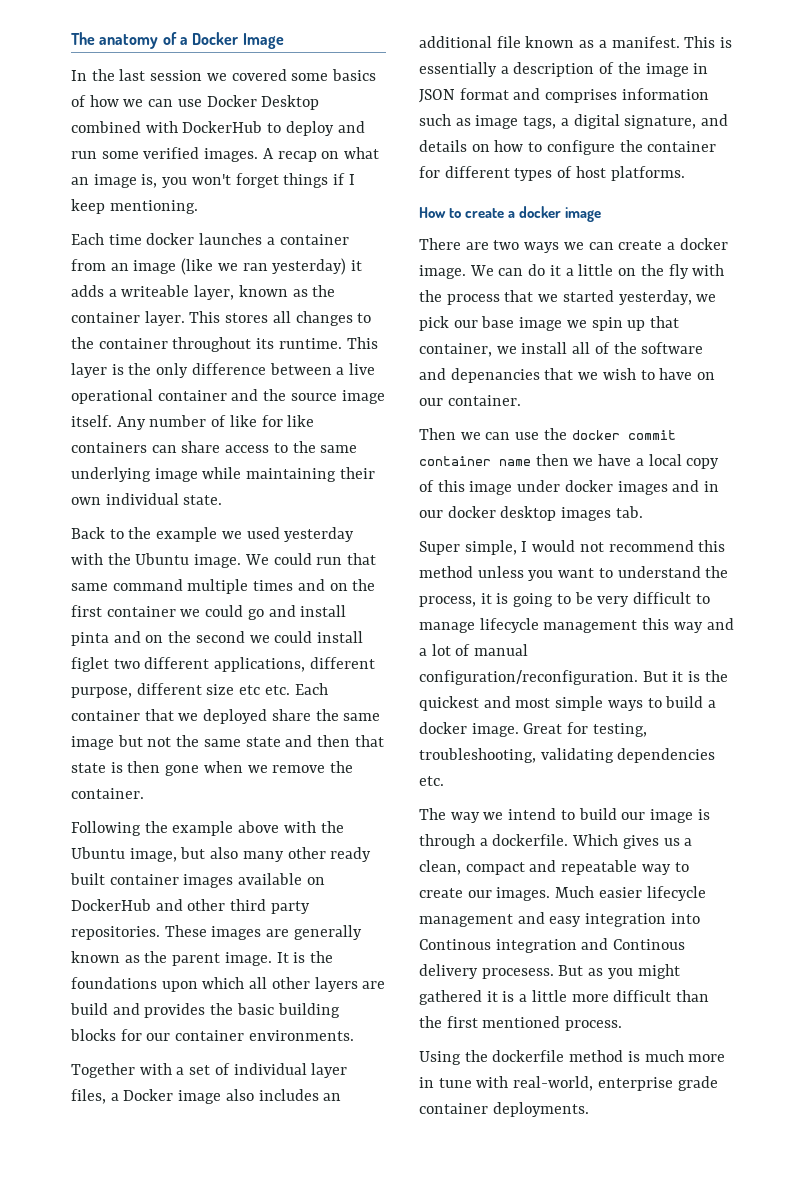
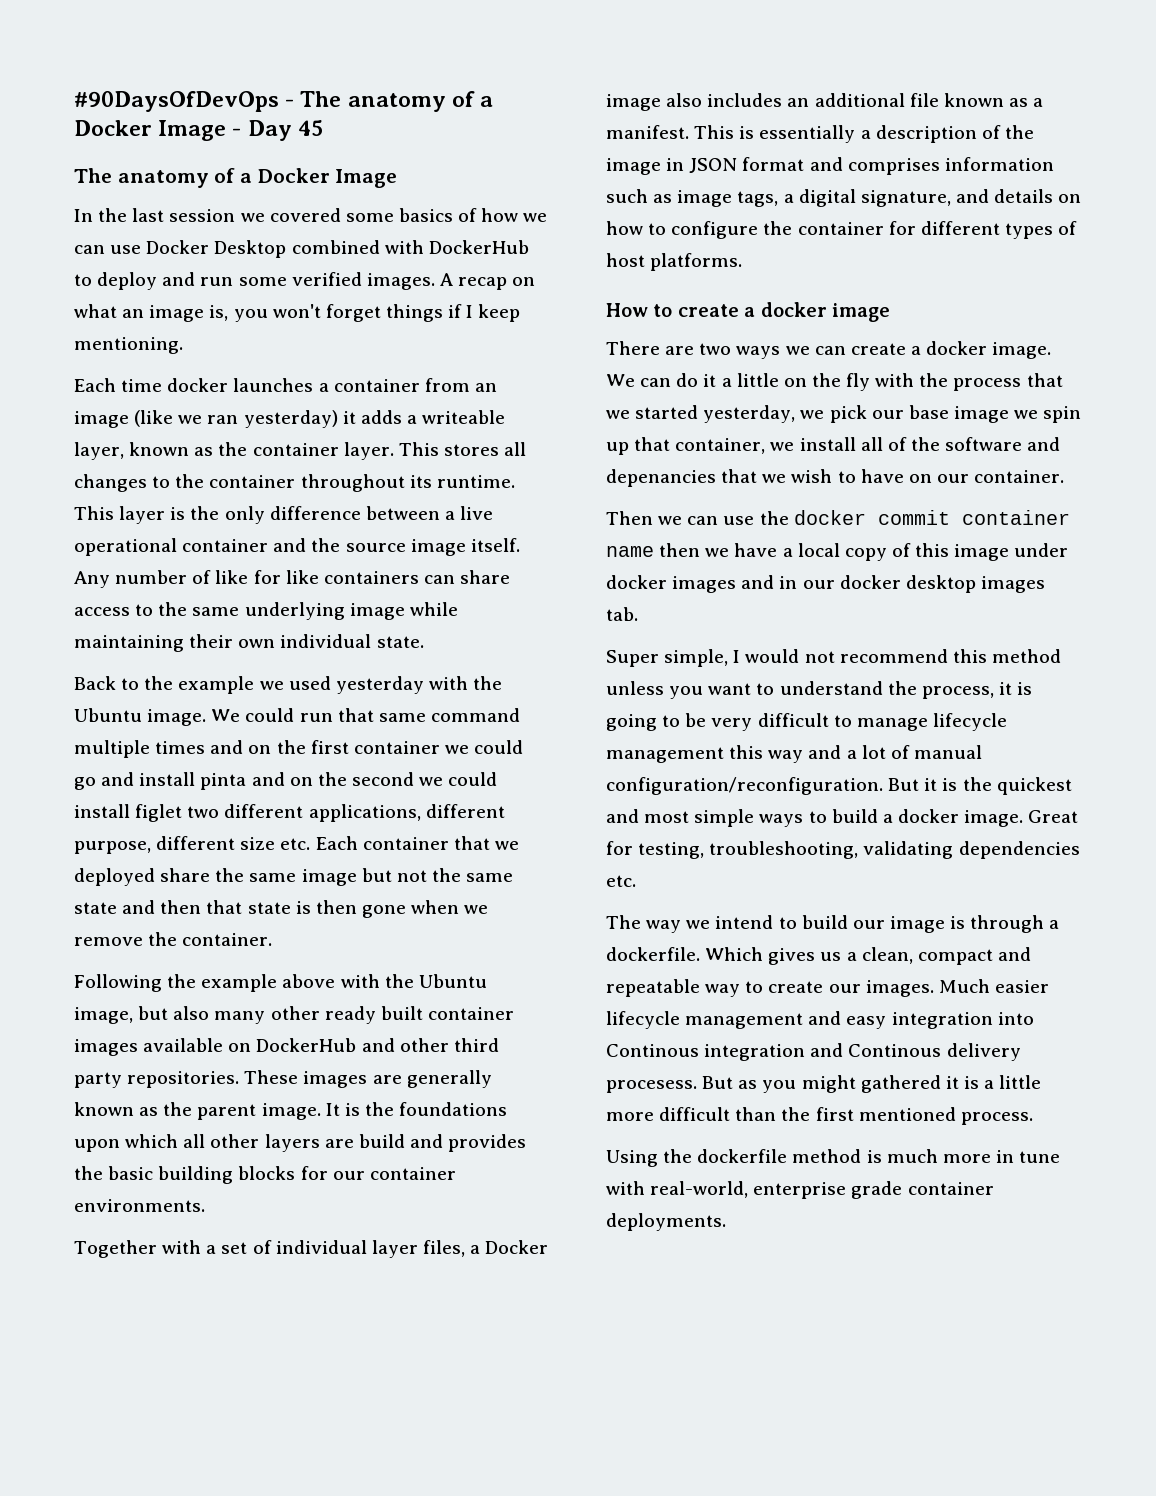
+ #90DaysOfDevOps - The anatomy of a Docker Image - Day 45
- We could run that same command multiple times and on the first container we could go and install pinta and on the second we could install figlet two different applications, different purpose, different size etc etc. Each container that we deployed share the same image but not the same state and then that state is then gone when we remove the container.
+ We could run that same command multiple times and on the first container we could go and install pinta and on the second we could install figlet two different applications, different purpose, different size etc. Each container that we deployed share the same image but not the same state and then that state is then gone when we remove the container.

